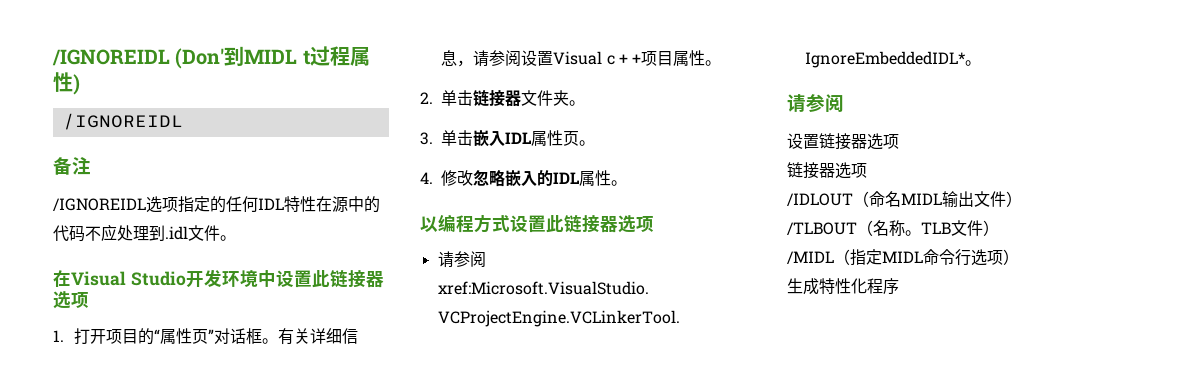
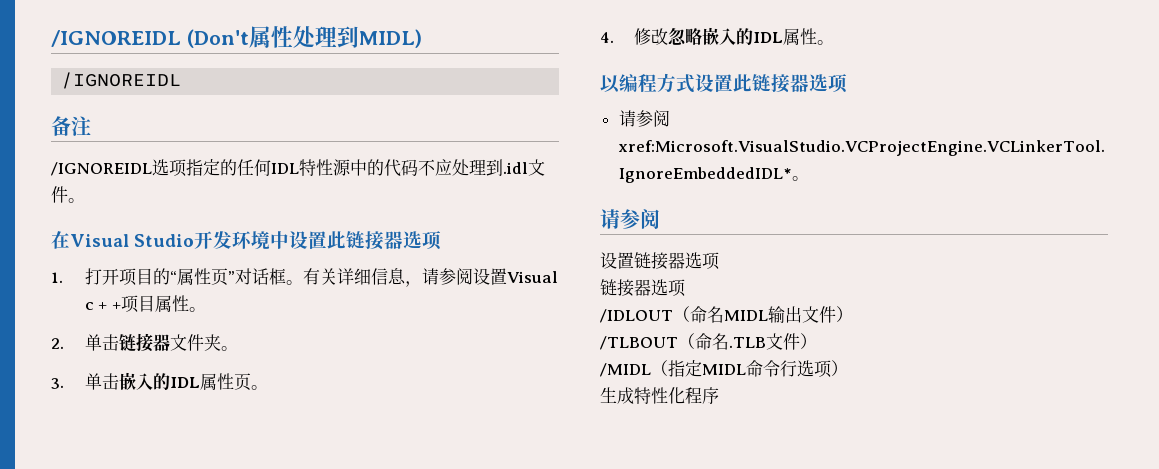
- /IGNOREIDL (Don'到MIDL t过程属性)
+ /IGNOREIDL (Don't属性处理到MIDL)
- /IGNOREIDL选项指定的任何IDL特性在源中的代码不应处理到.idl文件。
+ /IGNOREIDL选项指定的任何IDL特性源中的代码不应处理到.idl文件。
- 3.单击嵌入IDL属性页。
+ 3.单击嵌入的IDL属性页。
- /TLBOUT（名称。TLB文件）
+ /TLBOUT（命名.TLB文件）

